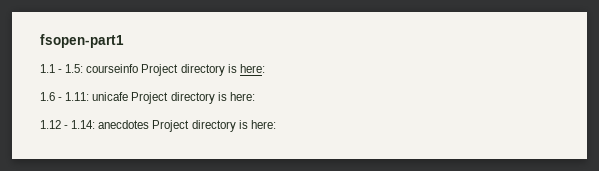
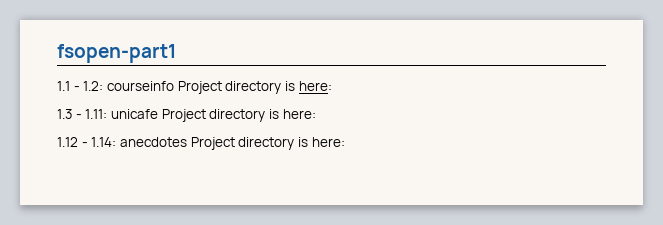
- 1.1 - 1.5: courseinfo Project directory is here:
+ 1.1 - 1.2: courseinfo Project directory is here:
- 1.6 - 1.11: unicafe Project directory is here:
+ 1.3 - 1.11: unicafe Project directory is here:

